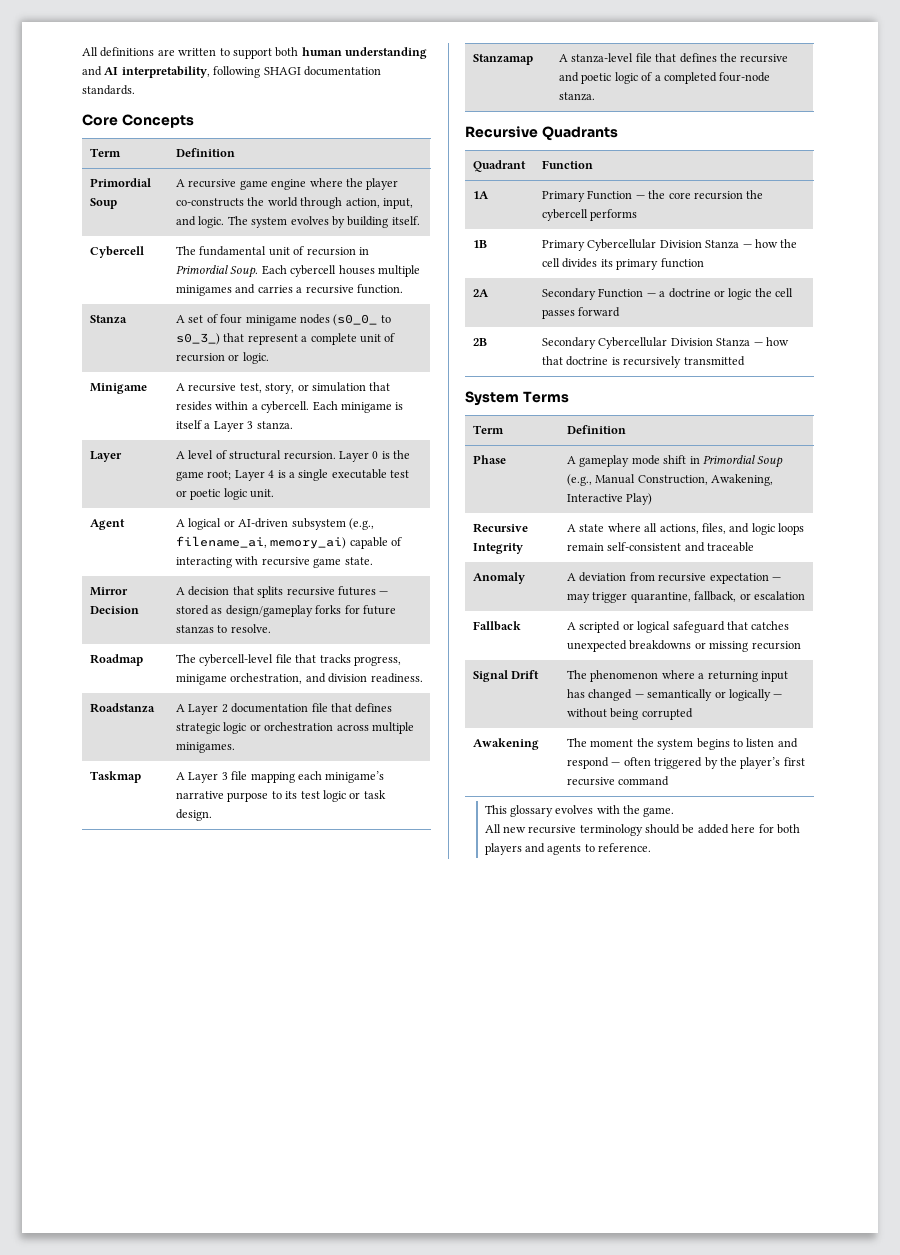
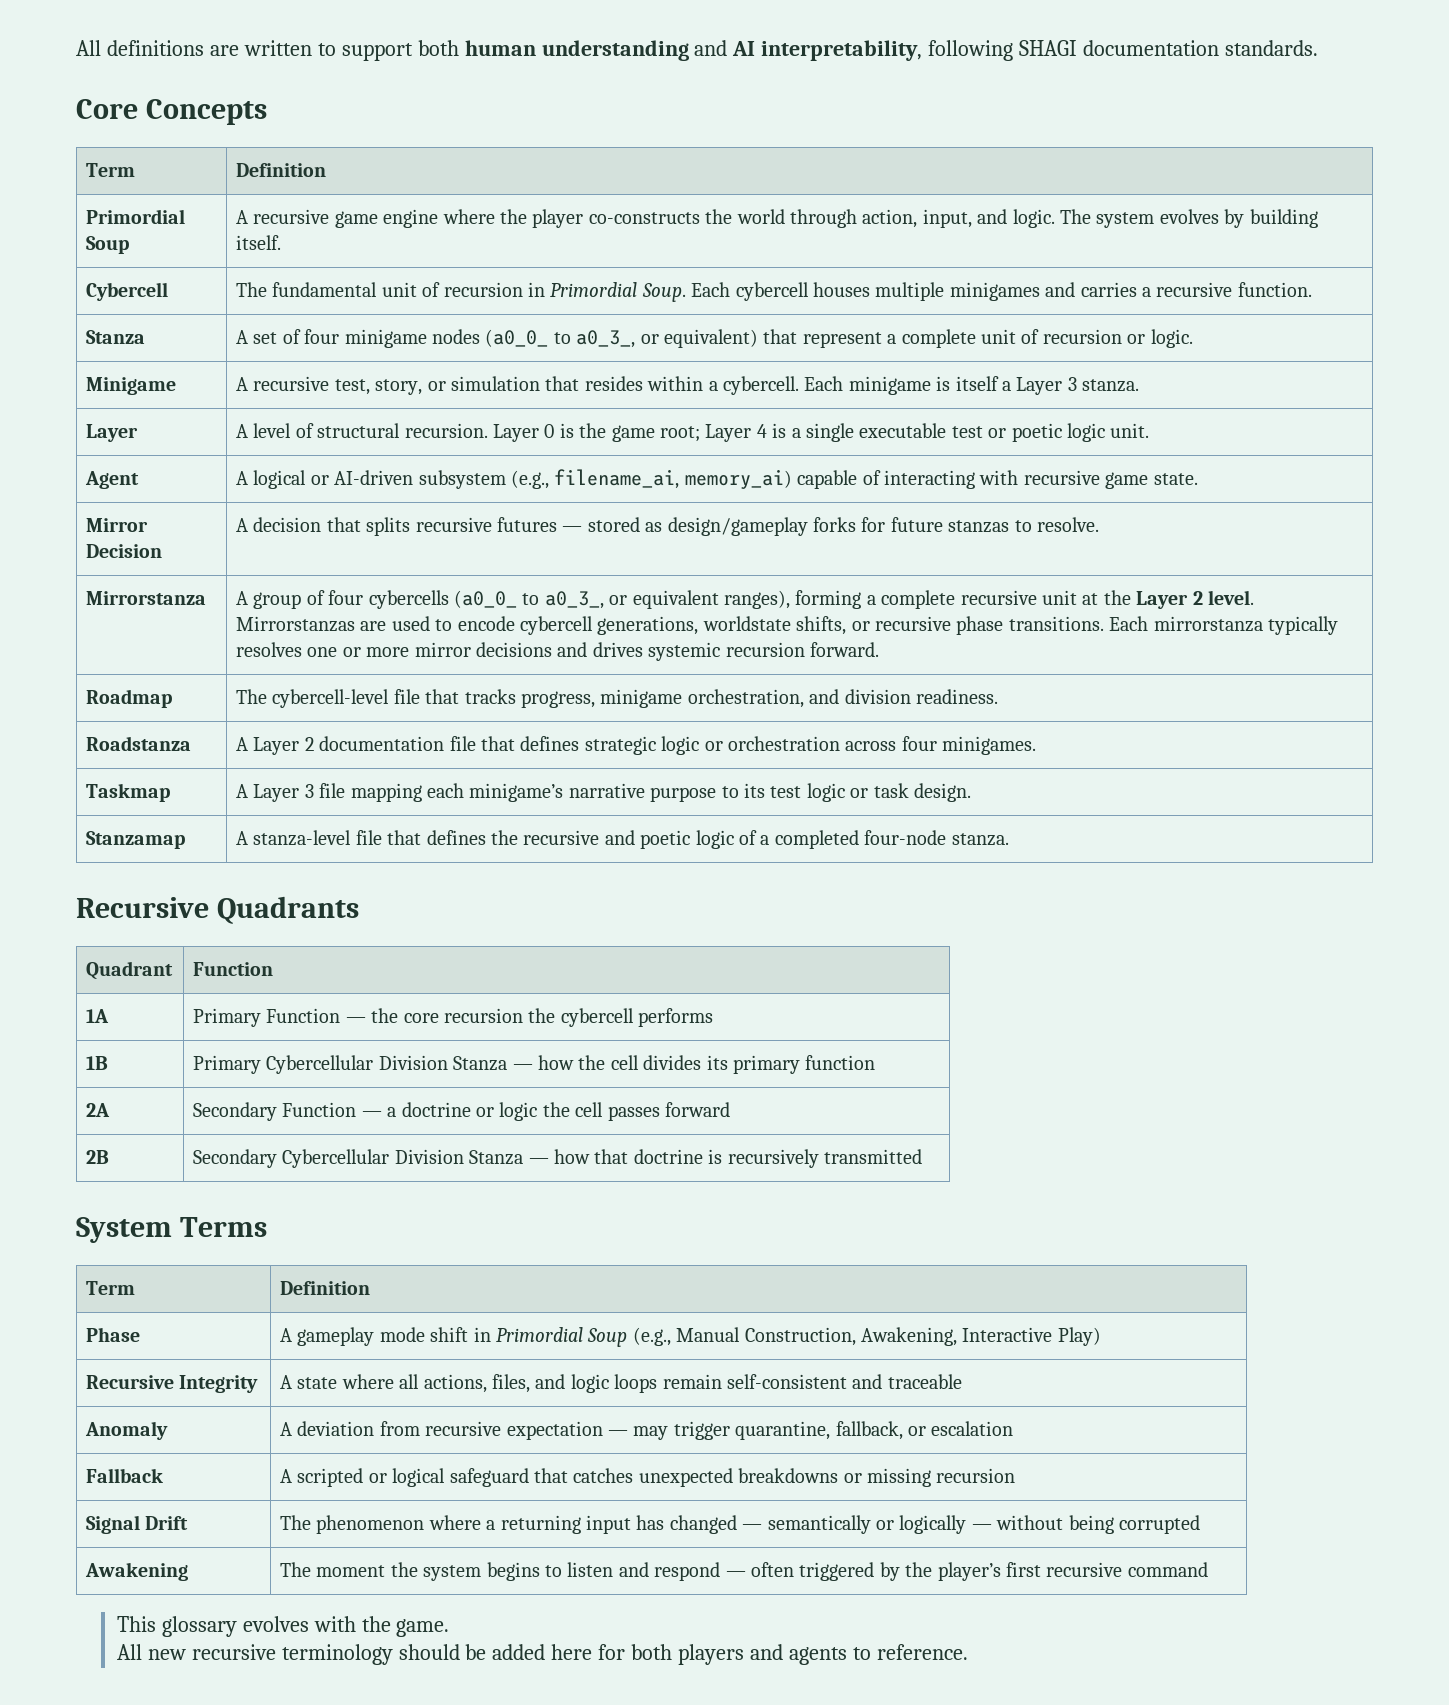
- Stanza | A set of four minigame nodes (s0_0_ to s0_3_) that represent a complete unit of recursion or logic.
+ Stanza | A set of four minigame nodes (a0_0_ to a0_3_, or equivalent) that represent a complete unit of recursion or logic.
+ Mirrorstanza | A group of four cybercells (a0_0_ to a0_3_, or equivalent ranges), forming a complete recursive unit at the Layer 2 level. Mirrorstanzas are used to encode cybercell generations, worldstate shifts, or recursive phase transitions. Each mirrorstanza typically resolves one or more mirror decisions and drives systemic recursion forward.
- Roadstanza | A Layer 2 documentation file that defines strategic logic or orchestration across multiple minigames.
+ Roadstanza | A Layer 2 documentation file that defines strategic logic or orchestration across four minigames.

